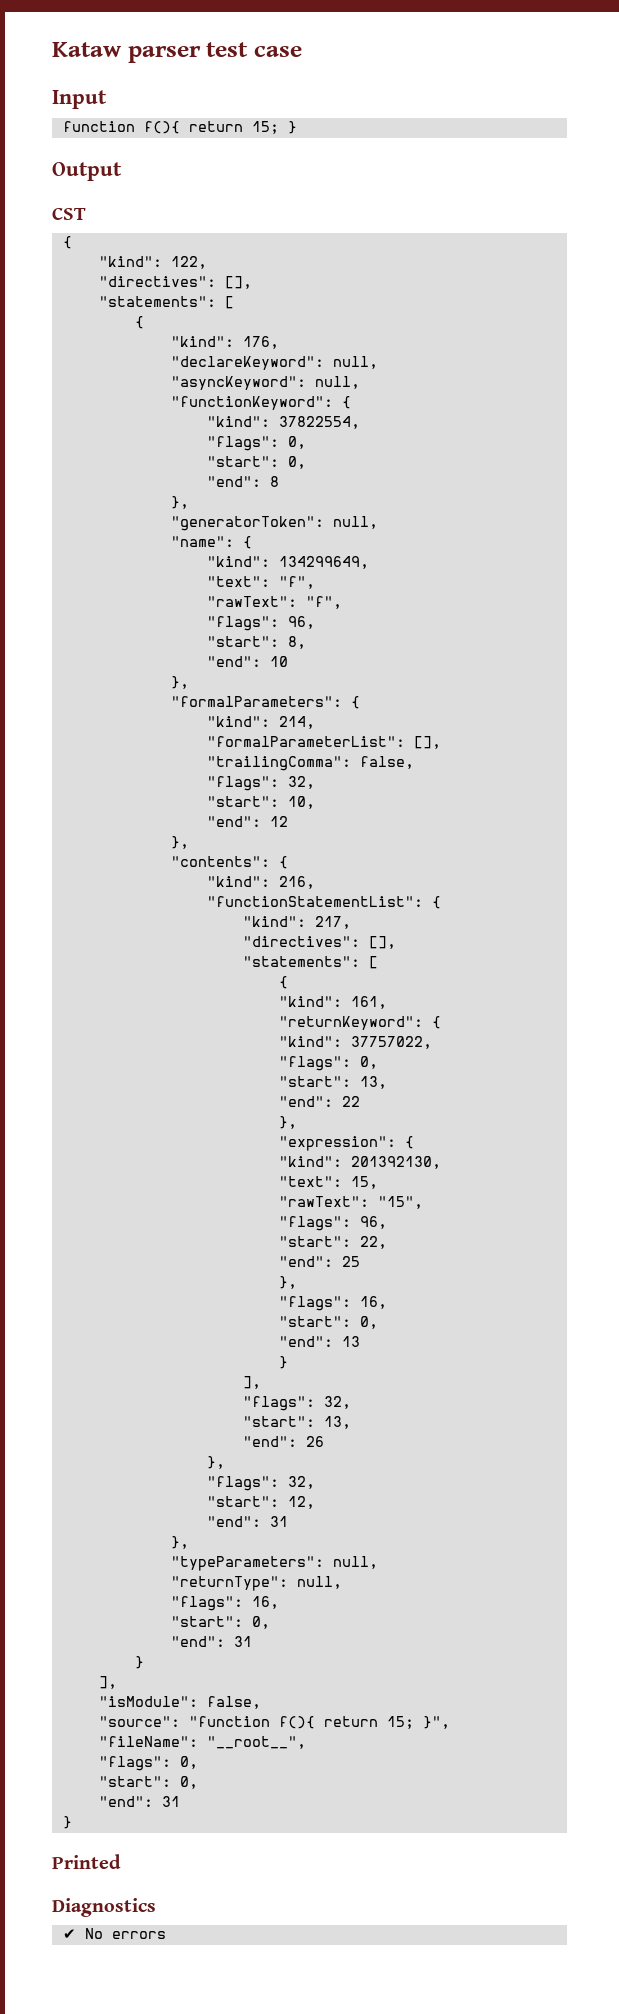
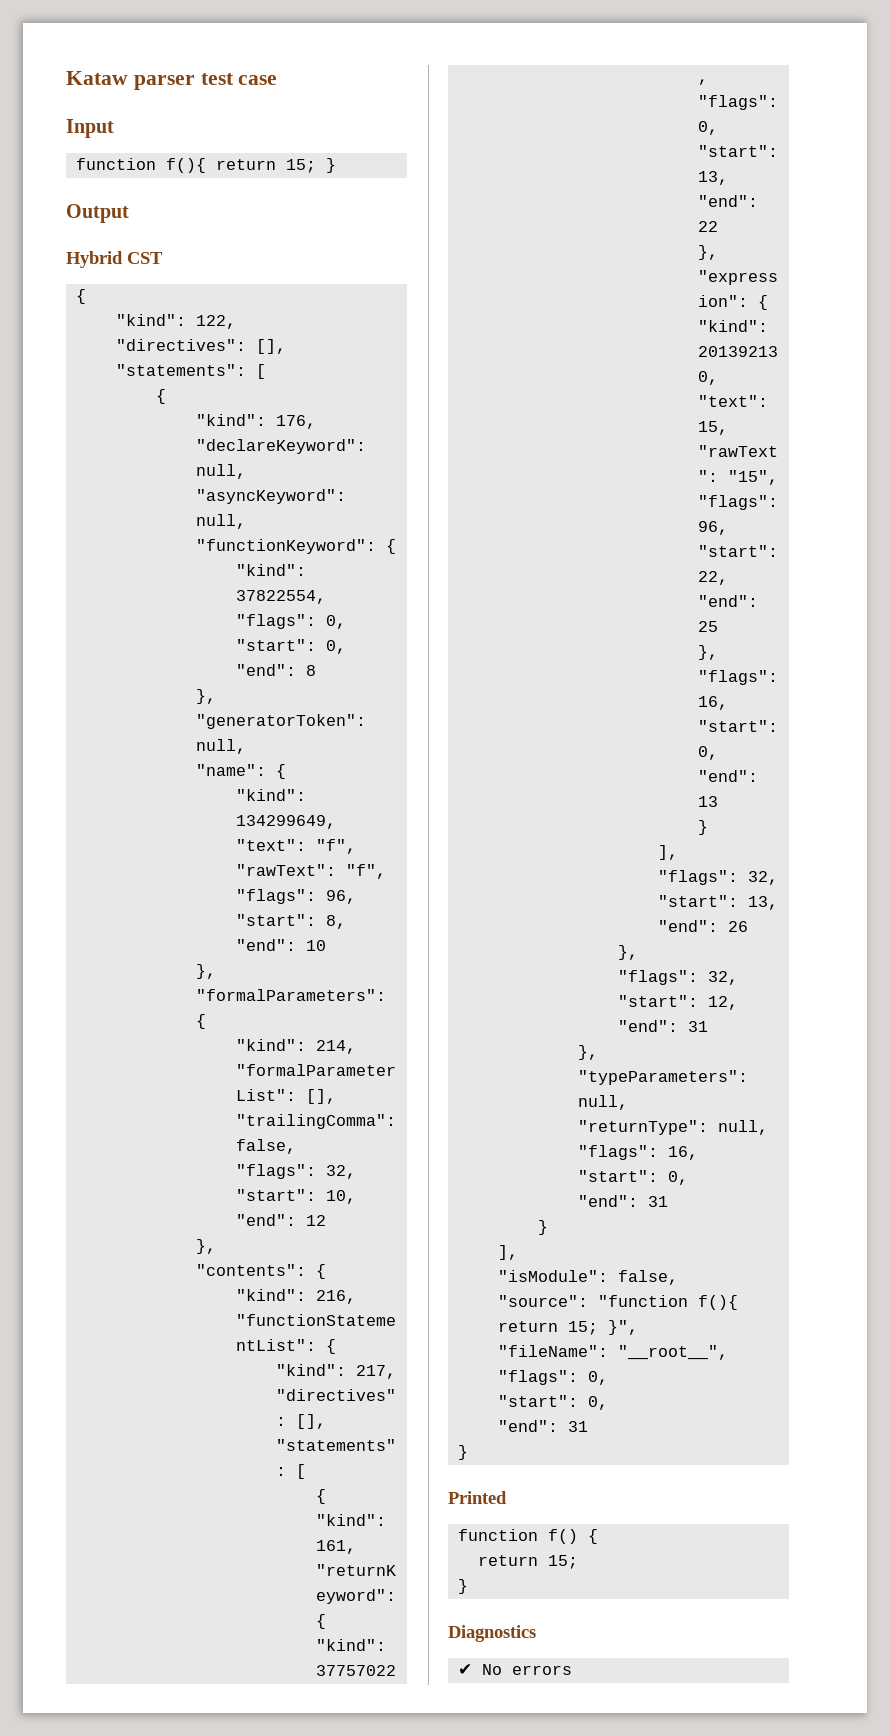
- CST
+ Hybrid CST
+ function f() {
+ return 15;
+ }

